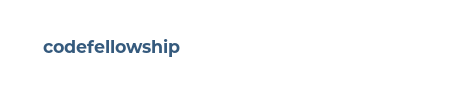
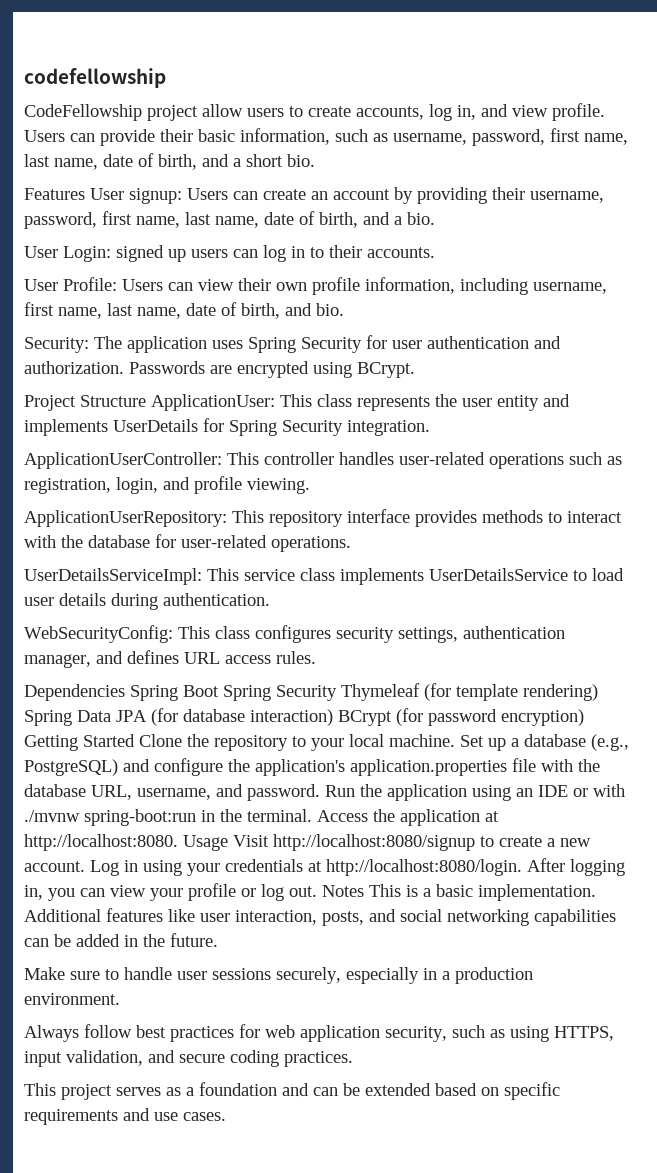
+ CodeFellowship project allow users to create accounts, log in, and view profile. Users can provide their basic information, such as username, password, first name, last name, date of birth, and a short bio.
+ Features User signup: Users can create an account by providing their username, password, first name, last name, date of birth, and a bio.
+ User Login: signed up users can log in to their accounts.
+ User Profile: Users can view their own profile information, including username, first name, last name, date of birth, and bio.
+ Security: The application uses Spring Security for user authentication and authorization. Passwords are encrypted using BCrypt.
+ Project Structure ApplicationUser: This class represents the user entity and implements UserDetails for Spring Security integration.
+ ApplicationUserController: This controller handles user-related operations such as registration, login, and profile viewing.
+ ApplicationUserRepository: This repository interface provides methods to interact with the database for user-related operations.
+ UserDetailsServiceImpl: This service class implements UserDetailsService to load user details during authentication.
+ WebSecurityConfig: This class configures security settings, authentication manager, and defines URL access rules.
+ Dependencies Spring Boot Spring Security Thymeleaf (for template rendering) Spring Data JPA (for database interaction) BCrypt (for password encryption) Getting Started Clone the repository to your local machine. Set up a database (e.g., PostgreSQL) and configure the application's application.properties file with the database URL, username, and password. Run the application using an IDE or with ./mvnw spring-boot:run in the terminal. Access the application at http://localhost:8080. Usage Visit http://localhost:8080/signup to create a new account. Log in using your credentials at http://localhost:8080/login. After logging in, you can view your profile or log out. Notes This is a basic implementation. Additional features like user interaction, posts, and social networking capabilities can be added in the future.
+ Make sure to handle user sessions securely, especially in a production environment.
+ Always follow best practices for web application security, such as using HTTPS, input validation, and secure coding practices.
+ This project serves as a foundation and can be extended based on specific requirements and use cases.

